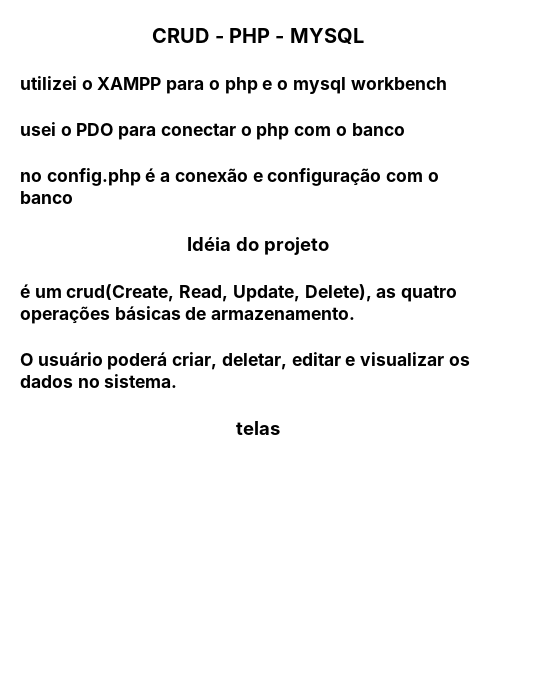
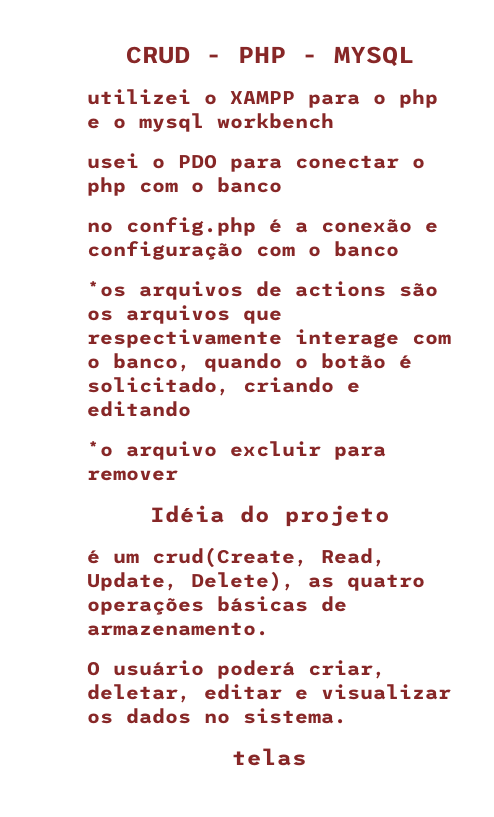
+ *os arquivos de actions são os arquivos que respectivamente interage com o banco, quando o botão é solicitado, criando e editando
+ *o arquivo excluir para remover

